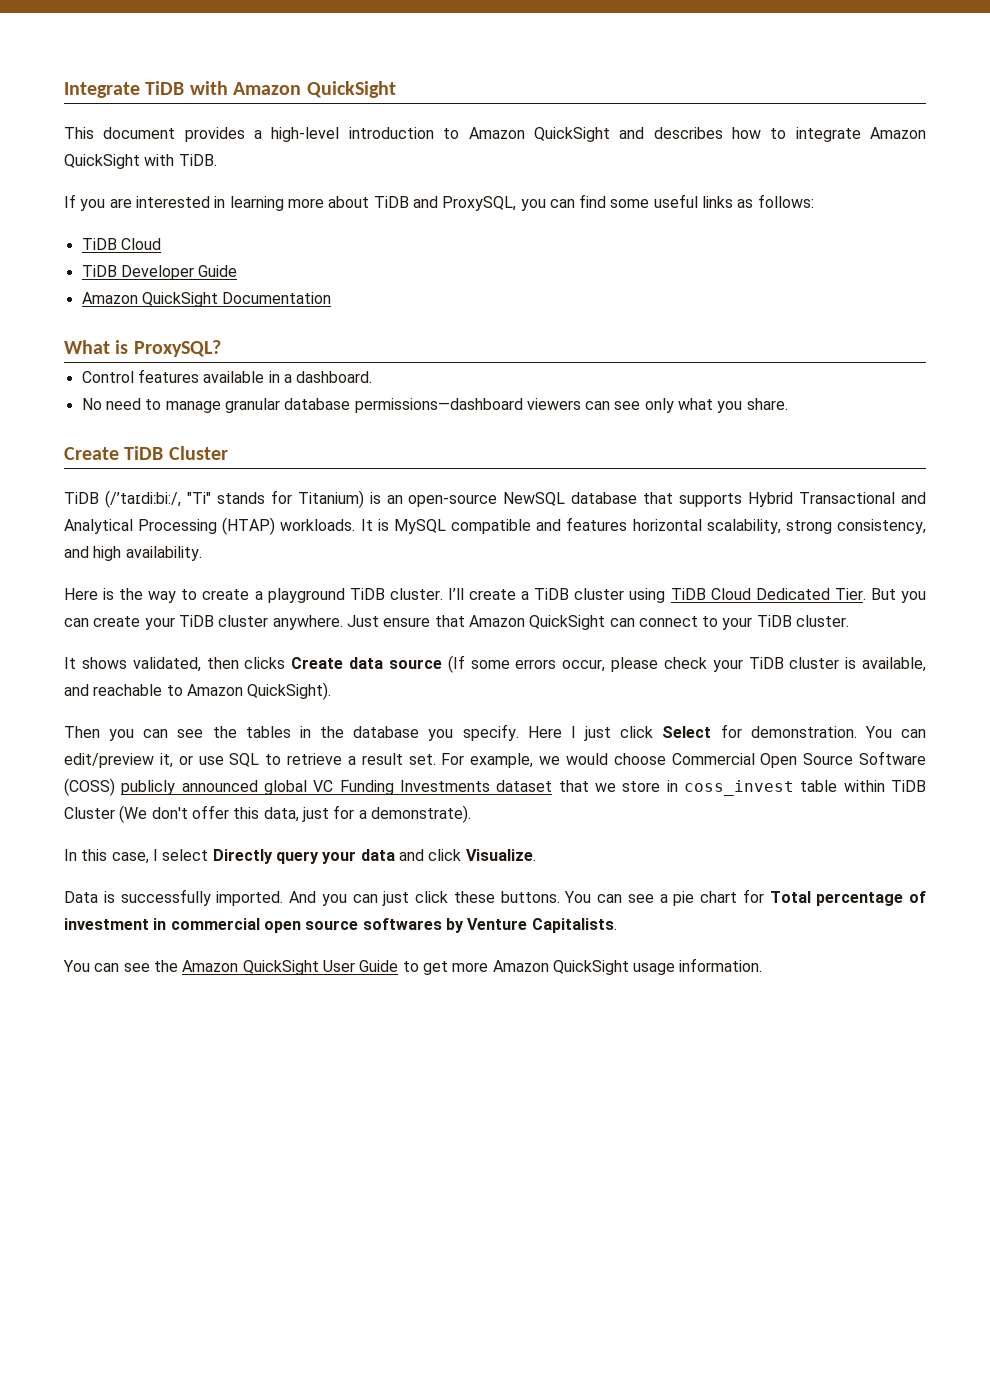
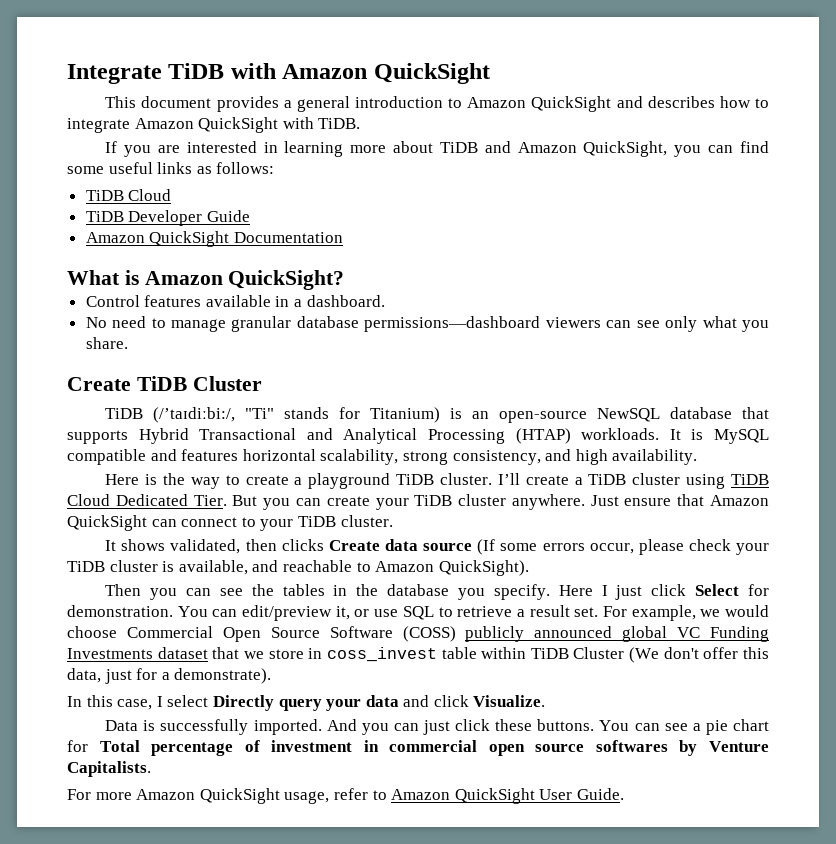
- This document provides a high-level introduction to Amazon QuickSight and describes how to integrate Amazon QuickSight with TiDB.
+ This document provides a general introduction to Amazon QuickSight and describes how to integrate Amazon QuickSight with TiDB.
- If you are interested in learning more about TiDB and ProxySQL, you can find some useful links as follows:
+ If you are interested in learning more about TiDB and Amazon QuickSight, you can find some useful links as follows:
- What is ProxySQL?
+ What is Amazon QuickSight?
- You can see the Amazon QuickSight User Guide to get more Amazon QuickSight usage information.
+ For more Amazon QuickSight usage, refer to Amazon QuickSight User Guide.

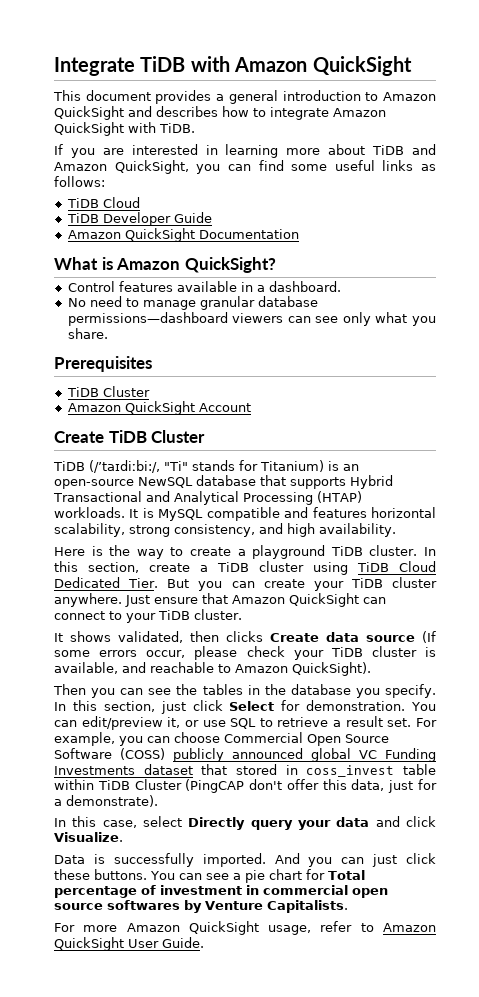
+ Prerequisites
+ TiDB Cluster
+ Amazon QuickSight Account
- I’ll create a TiDB cluster using TiDB Cloud Dedicated Tier.
+ In this section, create a TiDB cluster using TiDB Cloud Dedicated Tier.
- Here I just click Select for demonstration.
+ In this section, just click Select for demonstration.
- For example, we would choose Commercial Open Source Software (COSS) publicly announced global VC Funding Investments dataset that we store in coss_invest table within TiDB Cluster (We don't offer this data, just for a demonstrate).
+ For example, you can choose Commercial Open Source Software (COSS) publicly announced global VC Funding Investments dataset that stored in coss_invest table within TiDB Cluster (PingCAP don't offer this data, just for a demonstrate).
- In this case, I select Directly query your data and click Visualize.
+ In this case, select Directly query your data and click Visualize.

